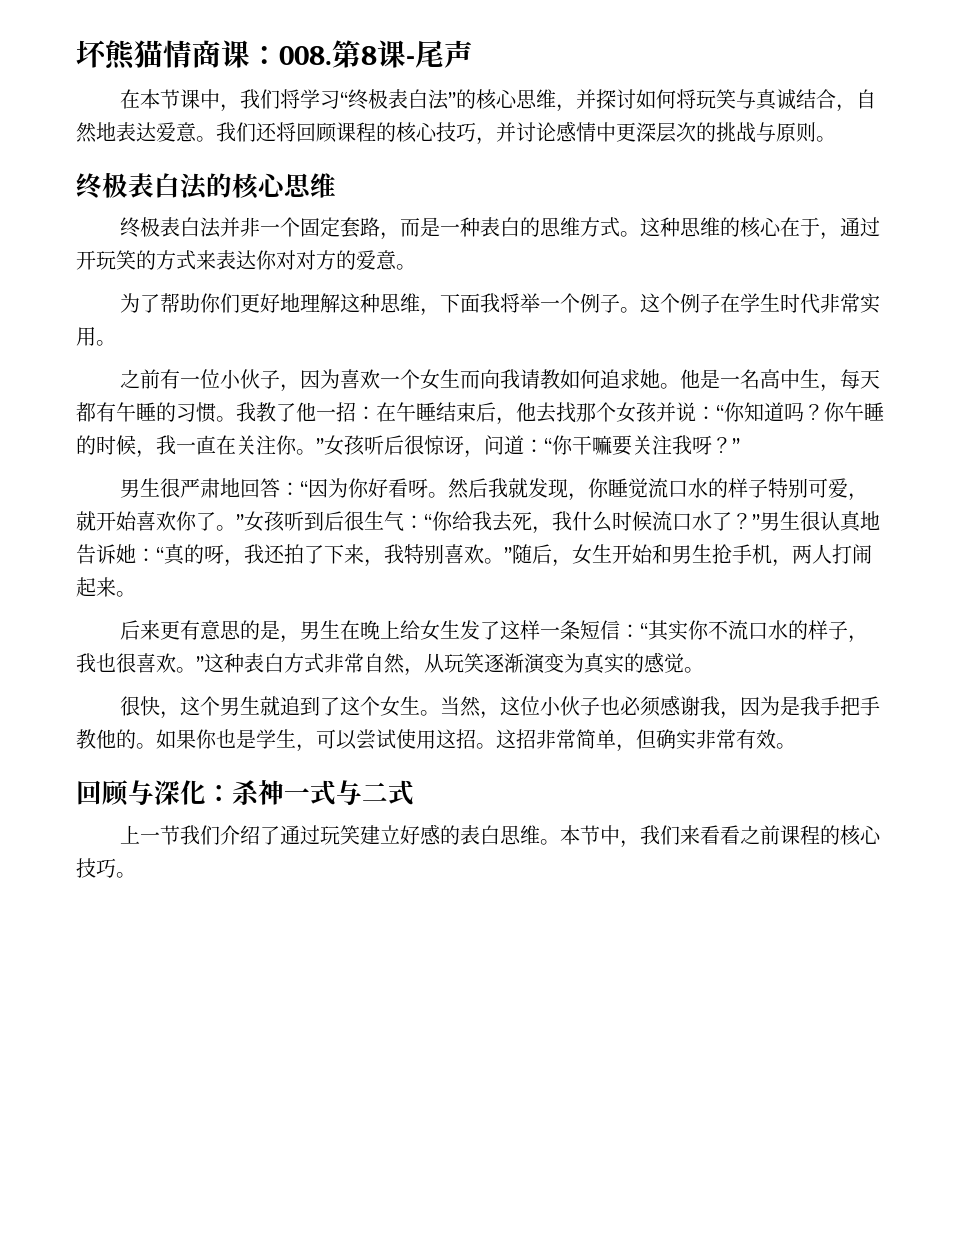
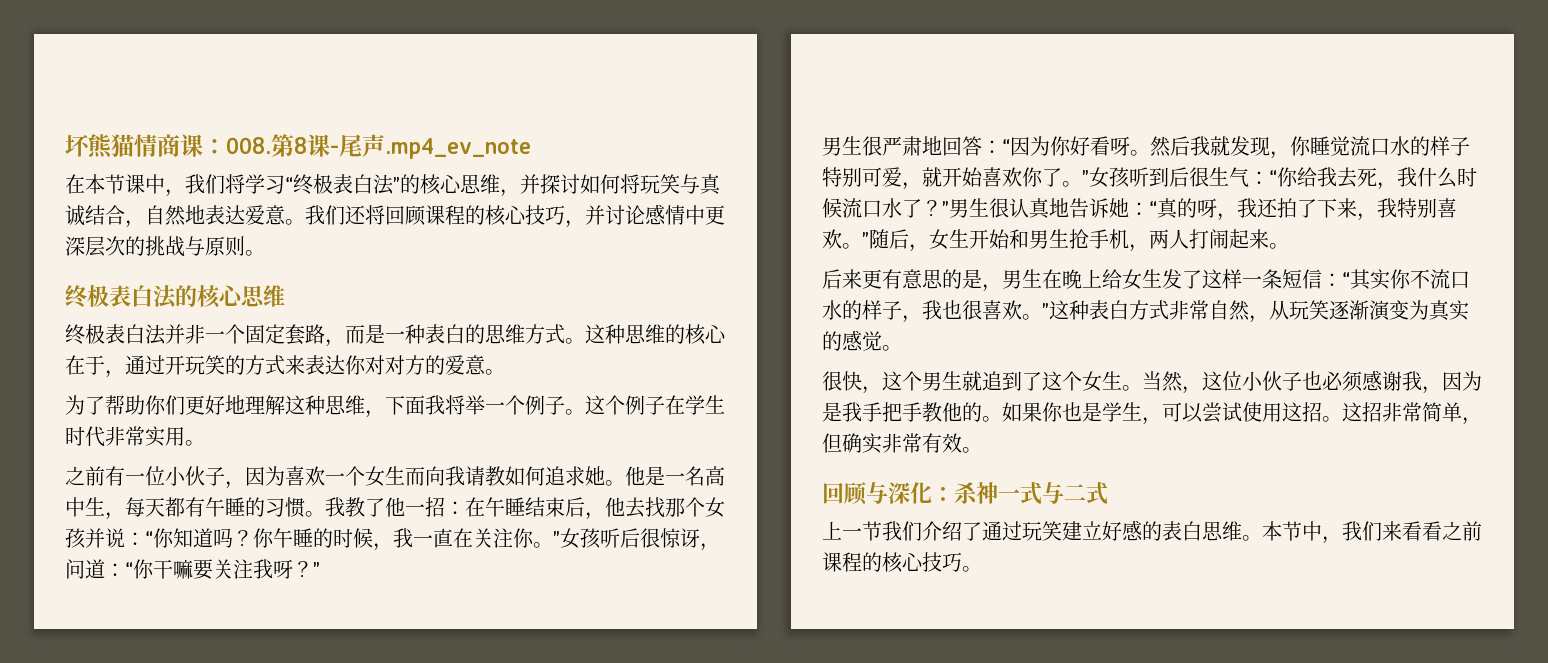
- 坏熊猫情商课：008.第8课-尾声
+ 坏熊猫情商课：008.第8课-尾声.mp4_ev_note

